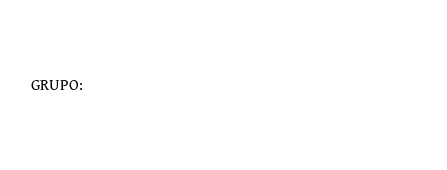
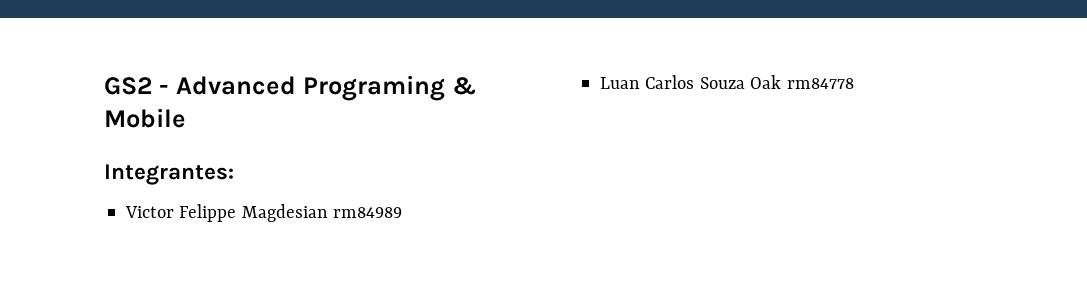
- GRUPO:
+ GS2 - Advanced Programing & Mobile
+ Integrantes:
+ Victor Felippe Magdesian rm84989
+ Luan Carlos Souza Oak rm84778

